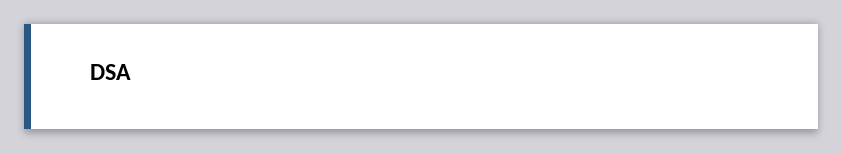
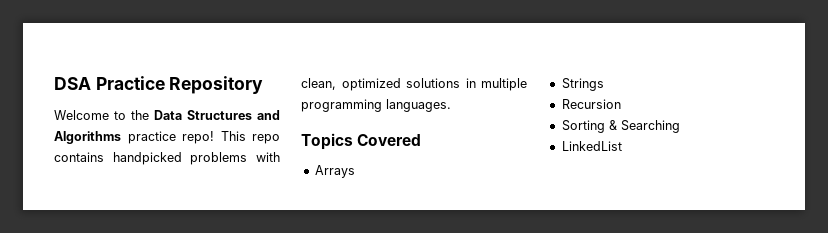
- DSA
+ DSA Practice Repository
+ Welcome to the Data Structures and Algorithms practice repo! This repo contains handpicked problems with clean, optimized solutions in multiple programming languages.
+ Topics Covered
+ Arrays
+ Strings
+ Recursion
+ Sorting & Searching
+ LinkedList

